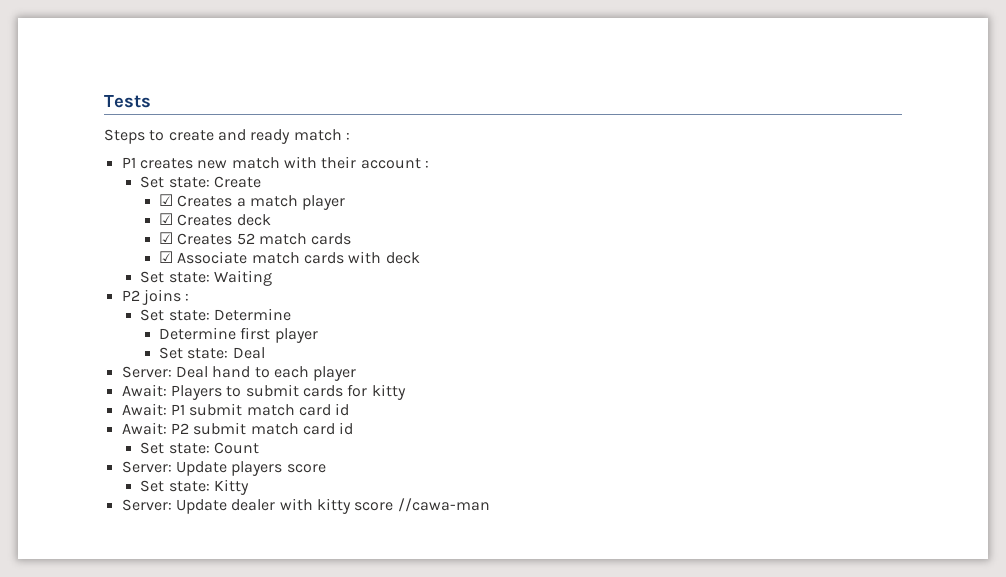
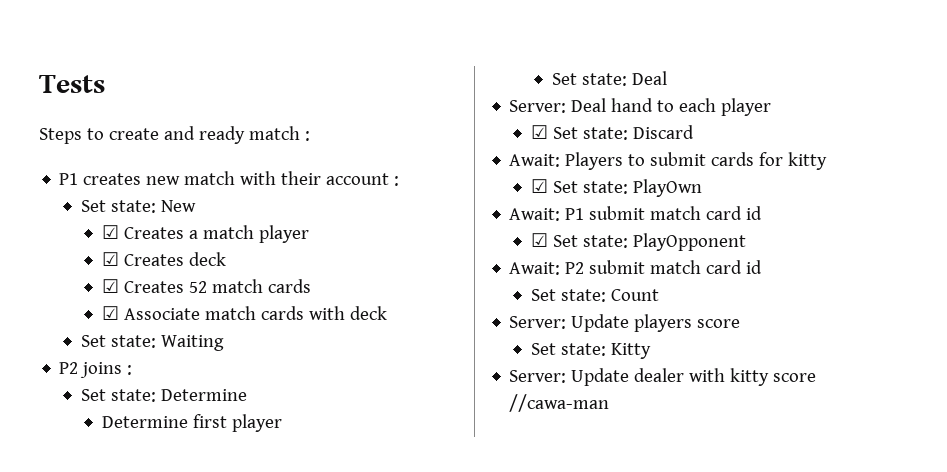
- Set state: Create
+ Set state: New
+ ☑ Set state: Discard
+ ☑ Set state: PlayOwn
+ ☑ Set state: PlayOpponent

